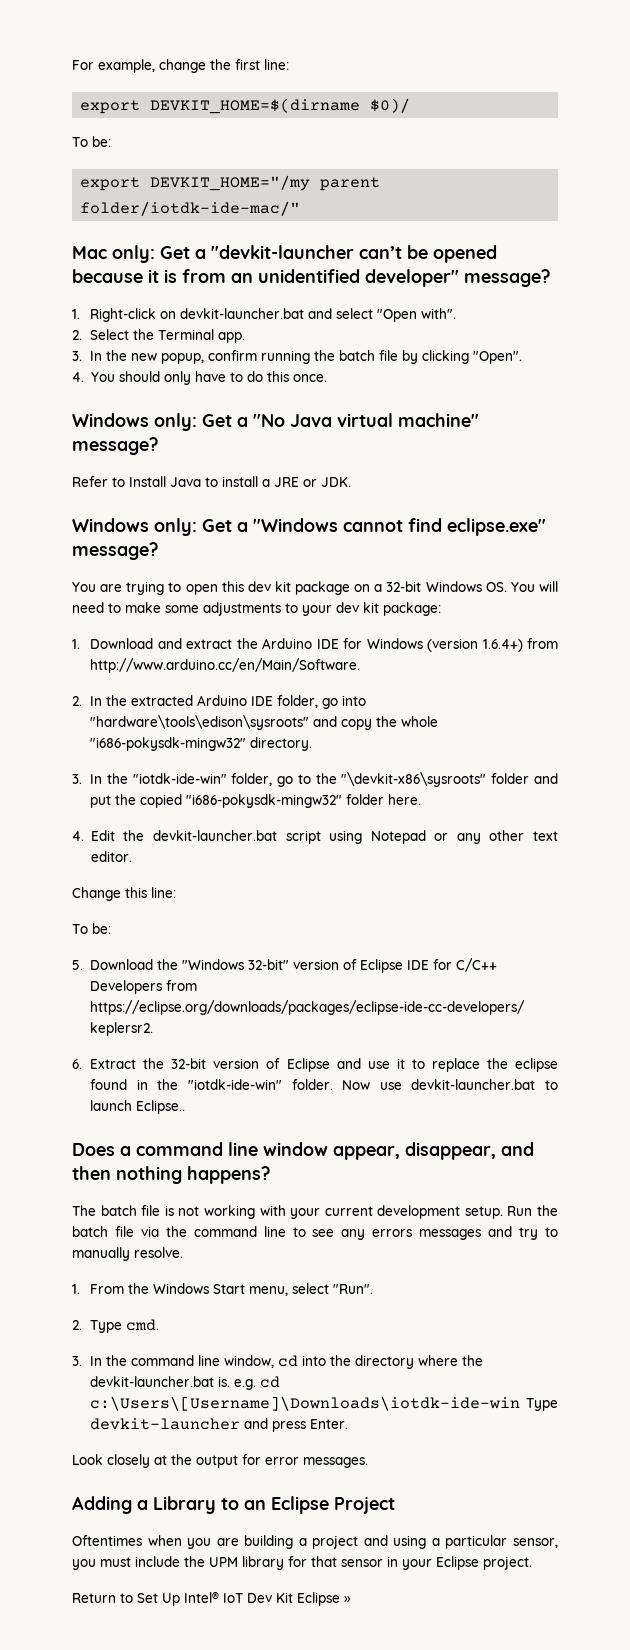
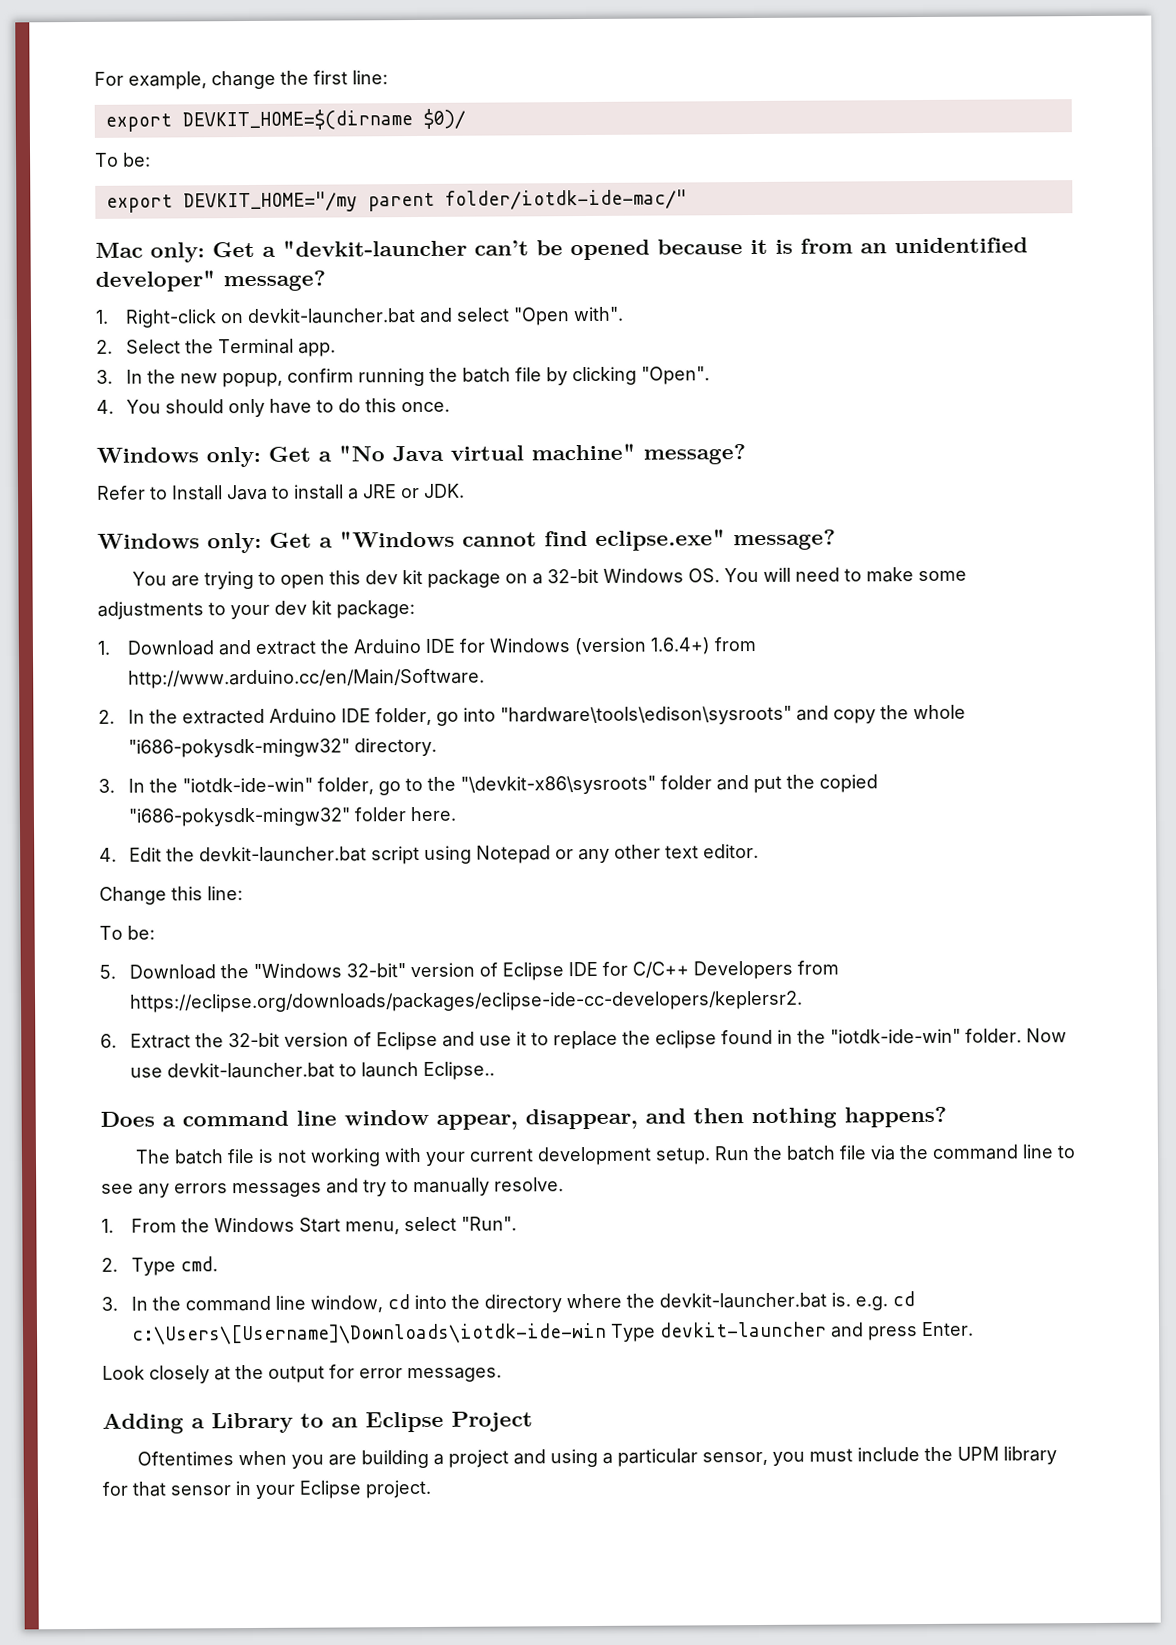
- Return to Set Up Intel® IoT Dev Kit Eclipse »

